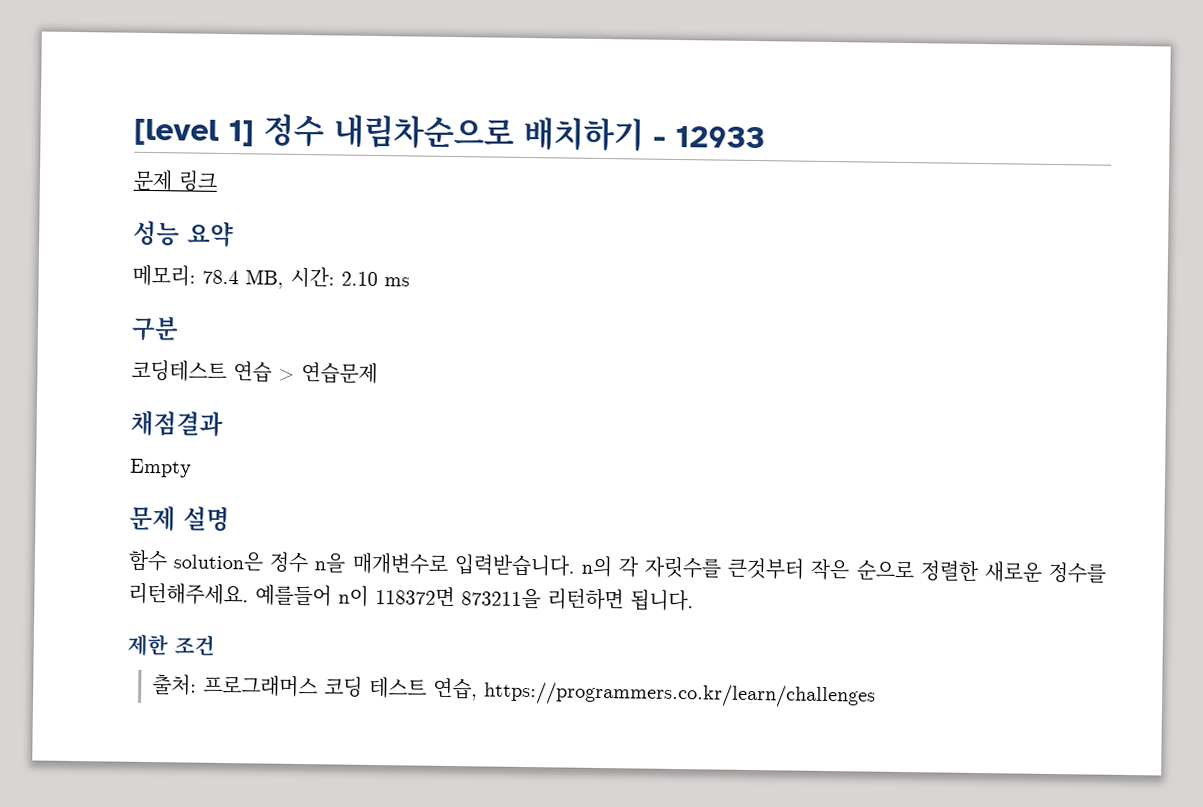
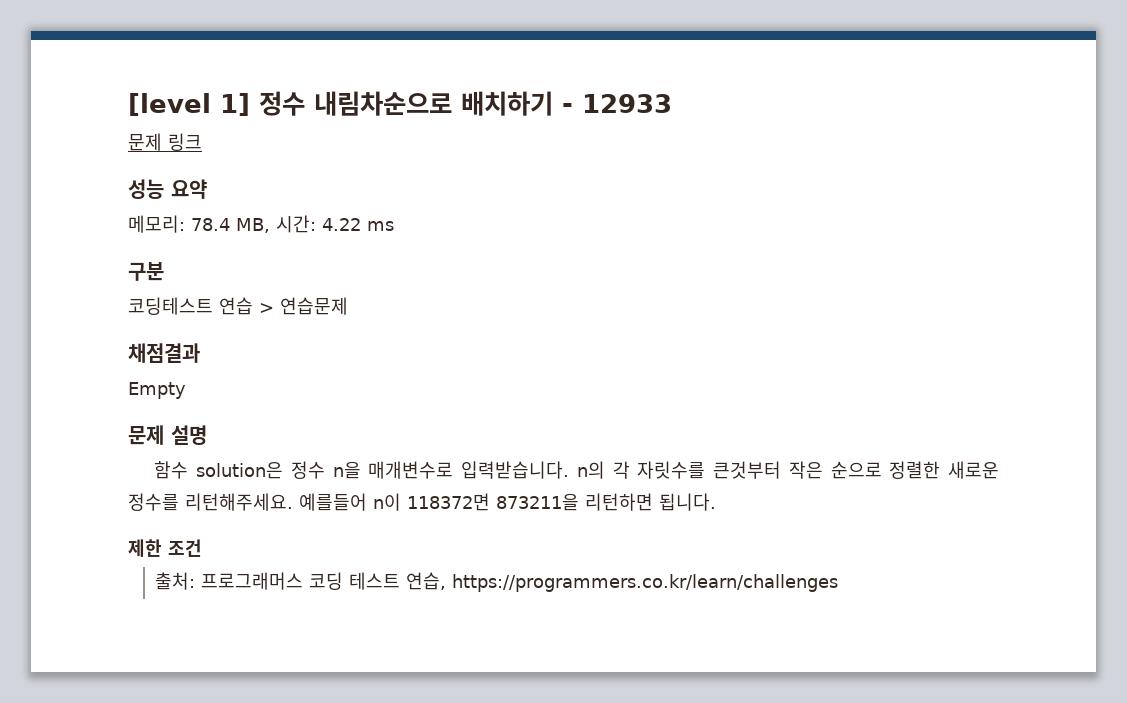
- 메모리: 78.4 MB, 시간: 2.10 ms
+ 메모리: 78.4 MB, 시간: 4.22 ms

